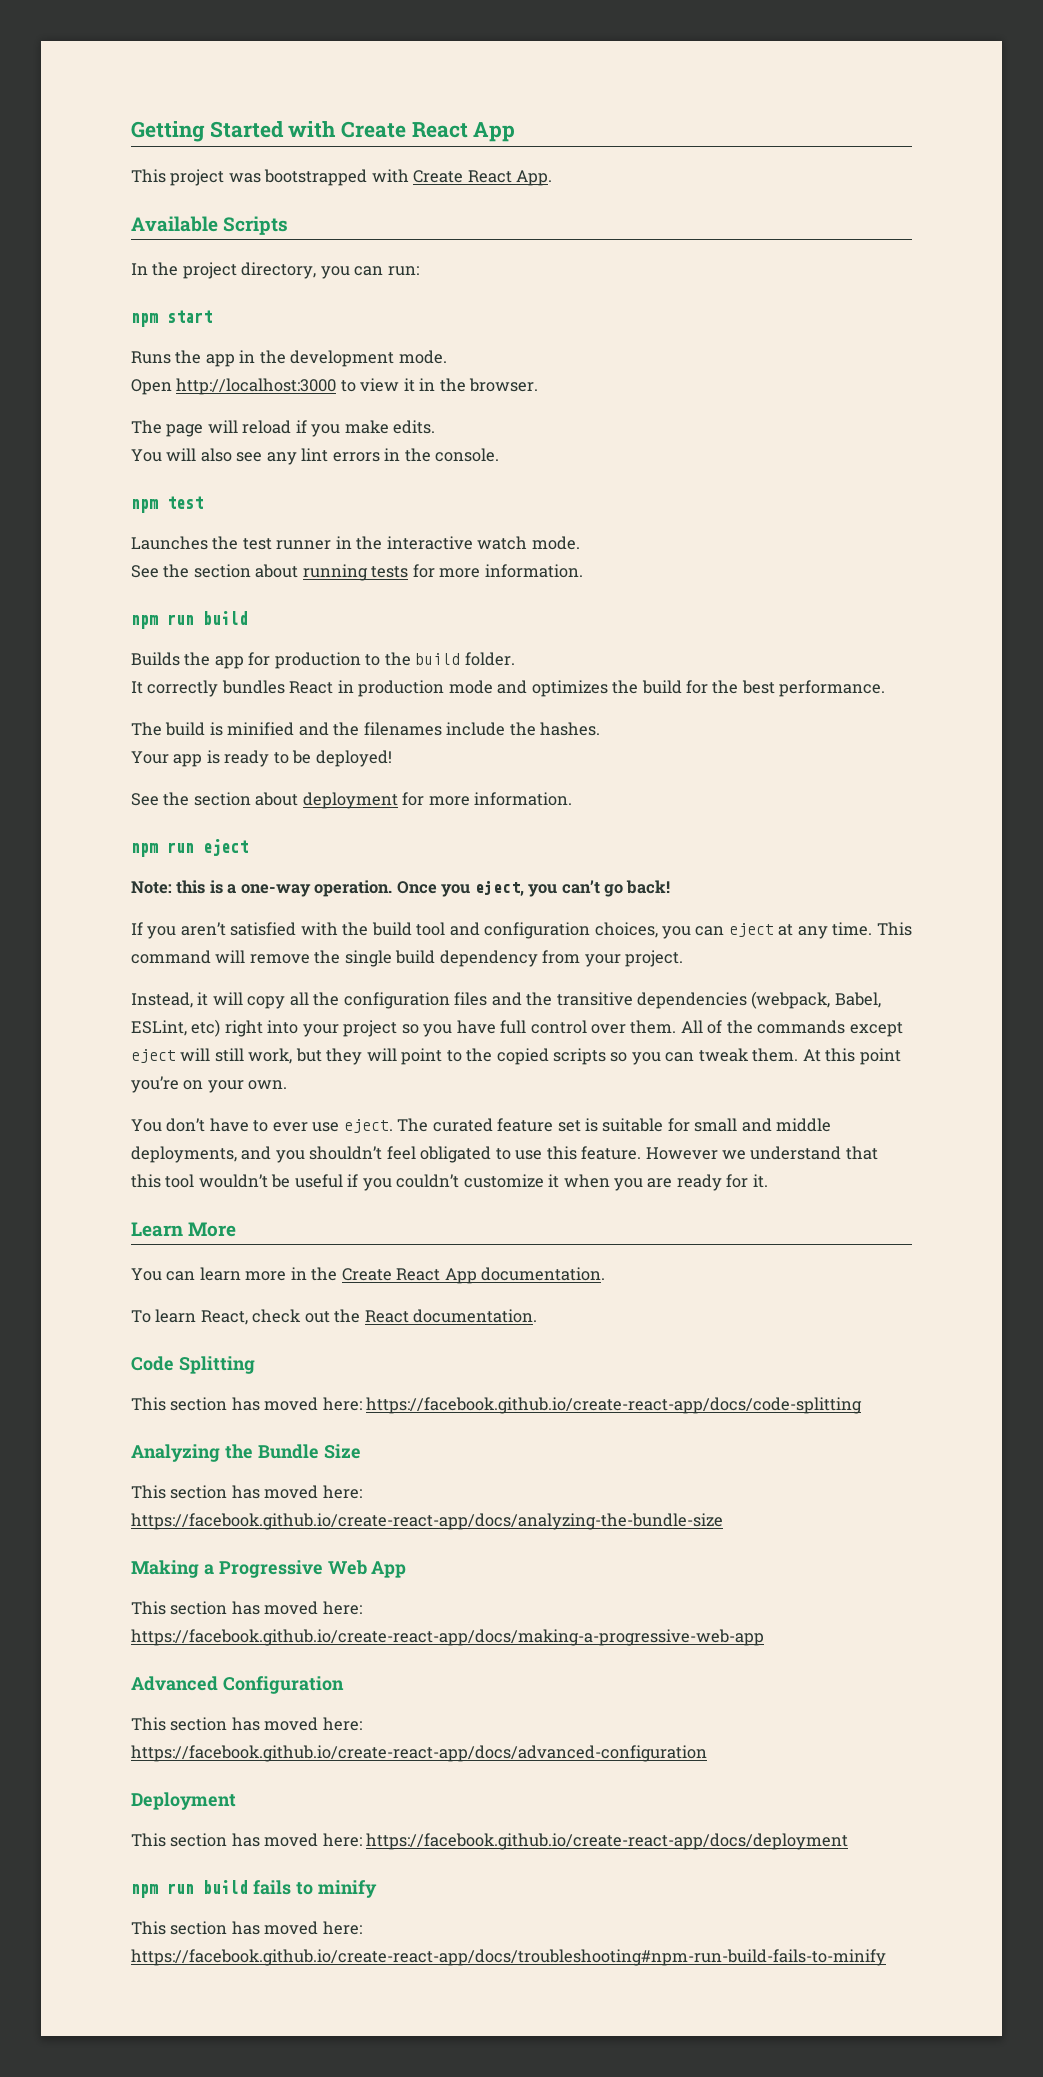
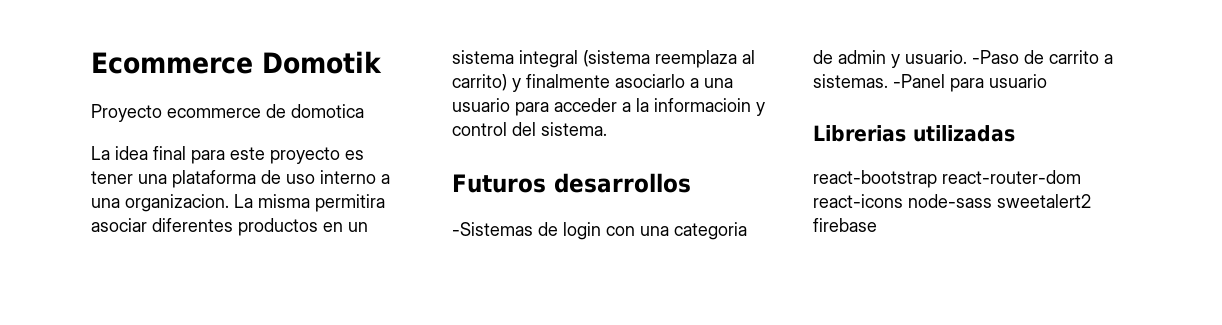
- Getting Started with Create React App
- This project was bootstrapped with Create React App.
- Available Scripts
- In the project directory, you can run:
- npm start
- Runs the app in the development mode.
- Open http://localhost:3000 to view it in the browser.
- The page will reload if you make edits.
- You will also see any lint errors in the console.
- npm test
- Launches the test runner in the interactive watch mode.
- See the section about running tests for more information.
- npm run build
- Builds the app for production to the build folder.
- It correctly bundles React in production mode and optimizes the build for the best performance.
- The build is minified and the filenames include the hashes.
- Your app is ready to be deployed!
- See the section about deployment for more information.
- npm run eject
- Note: this is a one-way operation. Once you eject, you can’t go back!
- If you aren’t satisfied with the build tool and configuration choices, you can eject at any time. This command will remove the single build dependency from your project.
- Instead, it will copy all the configuration files and the transitive dependencies (webpack, Babel, ESLint, etc) right into your project so you have full control over them. All of the commands except eject will still work, but they will point to the copied scripts so you can tweak them. At this point you’re on your own.
- You don’t have to ever use eject. The curated feature set is suitable for small and middle deployments, and you shouldn’t feel obligated to use this feature. However we understand that this tool wouldn’t be useful if you couldn’t customize it when you are ready for it.
- Learn More
- You can learn more in the Create React App documentation.
- To learn React, check out the React documentation.
- Code Splitting
- This section has moved here: https://facebook.github.io/create-react-app/docs/code-splitting
- Analyzing the Bundle Size
- This section has moved here: https://facebook.github.io/create-react-app/docs/analyzing-the-bundle-size
- Making a Progressive Web App
- This section has moved here: https://facebook.github.io/create-react-app/docs/making-a-progressive-web-app
- Advanced Configuration
- This section has moved here: https://facebook.github.io/create-react-app/docs/advanced-configuration
- Deployment
- This section has moved here: https://facebook.github.io/create-react-app/docs/deployment
- npm run build fails to minify
- This section has moved here: https://facebook.github.io/create-react-app/docs/troubleshooting#npm-run-build-fails-to-minify
+ Ecommerce Domotik
+ Proyecto ecommerce de domotica
+ La idea final para este proyecto es tener una plataforma de uso interno a una organizacion. La misma permitira asociar diferentes productos en un sistema integral (sistema reemplaza al carrito) y finalmente asociarlo a una usuario para acceder a la informacioin y control del sistema.
+ Futuros desarrollos
+ -Sistemas de login con una categoria de admin y usuario. -Paso de carrito a sistemas. -Panel para usuario
+ Librerias utilizadas
+ react-bootstrap react-router-dom react-icons node-sass sweetalert2 firebase

